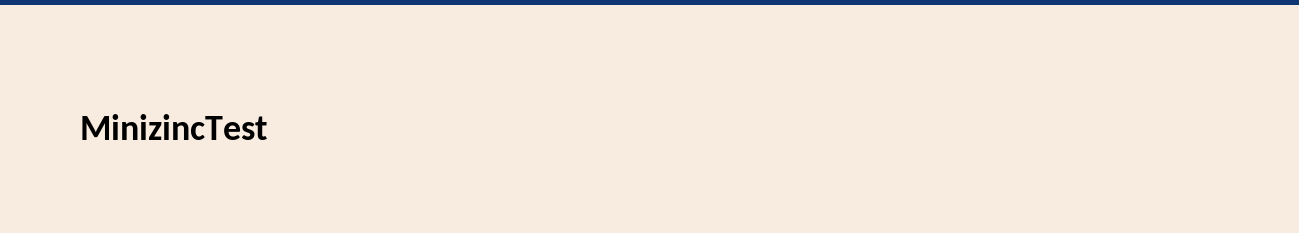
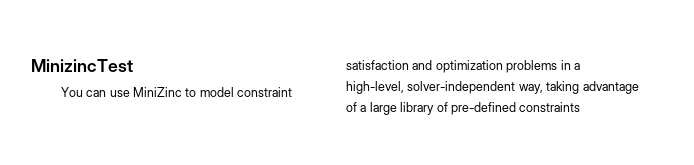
+ You can use MiniZinc to model constraint satisfaction and optimization problems in a high-level, solver-independent way, taking advantage of a large library of pre-defined constraints

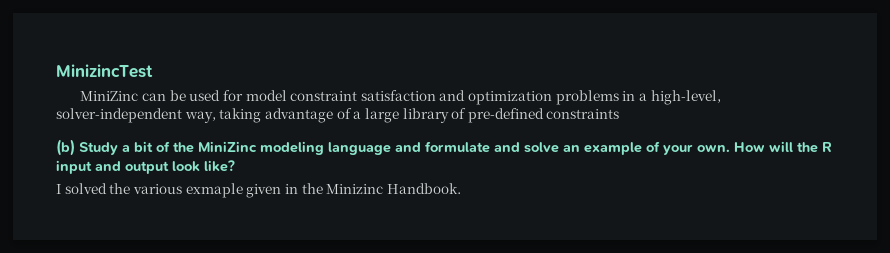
- You can use MiniZinc to model constraint satisfaction and optimization problems in a high-level, solver-independent way, taking advantage of a large library of pre-defined constraints
+ MiniZinc can be used for model constraint satisfaction and optimization problems in a high-level, solver-independent way, taking advantage of a large library of pre-defined constraints
+ (b) Study a bit of the MiniZinc modeling language and formulate and solve an example of your own. How will the R input and output look like?
+ I solved the various exmaple given in the Minizinc Handbook.

